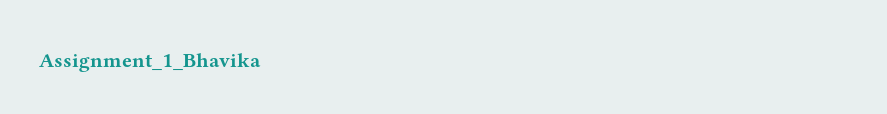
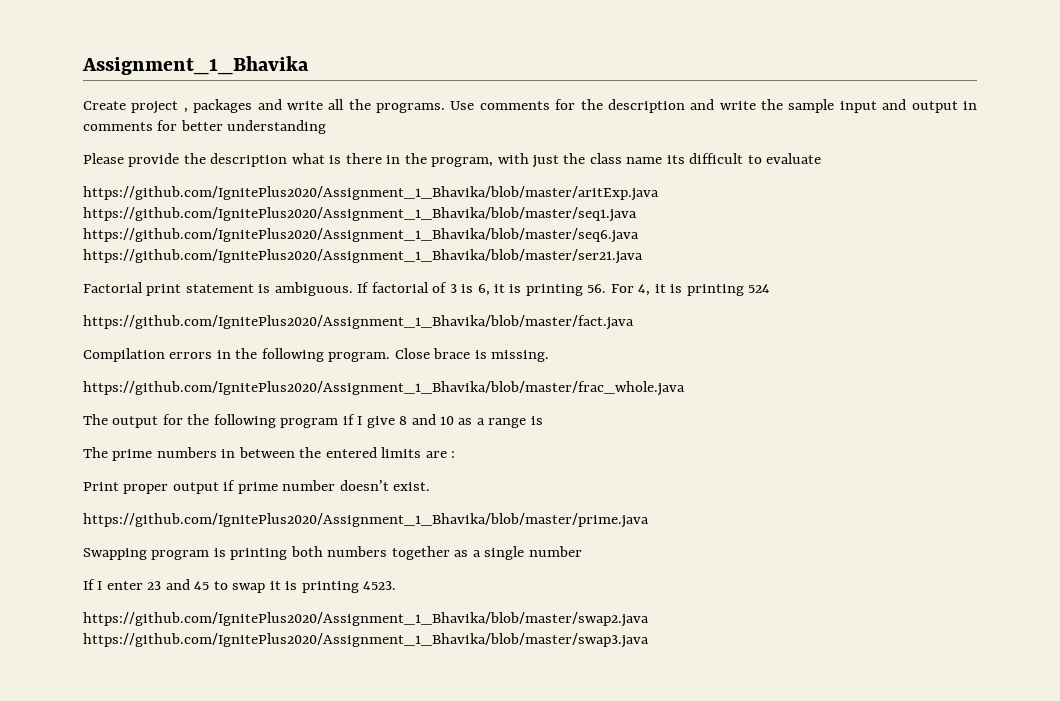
+ Create project , packages and write all the programs. Use comments for the description and write the sample input and output in comments for better understanding
+ Please provide the description what is there in the program, with just the class name its difficult to evaluate
+ https://github.com/IgnitePlus2020/Assignment_1_Bhavika/blob/master/aritExp.java https://github.com/IgnitePlus2020/Assignment_1_Bhavika/blob/master/seq1.java https://github.com/IgnitePlus2020/Assignment_1_Bhavika/blob/master/seq6.java https://github.com/IgnitePlus2020/Assignment_1_Bhavika/blob/master/ser21.java
+ Factorial print statement is ambiguous. If factorial of 3 is 6, it is printing 56. For 4, it is printing 524
+ https://github.com/IgnitePlus2020/Assignment_1_Bhavika/blob/master/fact.java
+ Compilation errors in the following program. Close brace is missing.
+ https://github.com/IgnitePlus2020/Assignment_1_Bhavika/blob/master/frac_whole.java
+ The output for the following program if I give 8 and 10 as a range is
+ The prime numbers in between the entered limits are :
+ Print proper output if prime number doesn’t exist.
+ https://github.com/IgnitePlus2020/Assignment_1_Bhavika/blob/master/prime.java
+ Swapping program is printing both numbers together as a single number
+ If I enter 23 and 45 to swap it is printing 4523.
+ https://github.com/IgnitePlus2020/Assignment_1_Bhavika/blob/master/swap2.java https://github.com/IgnitePlus2020/Assignment_1_Bhavika/blob/master/swap3.java

